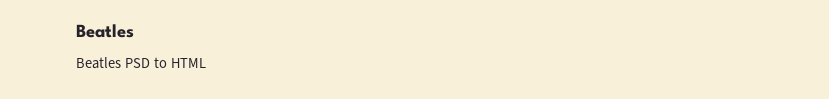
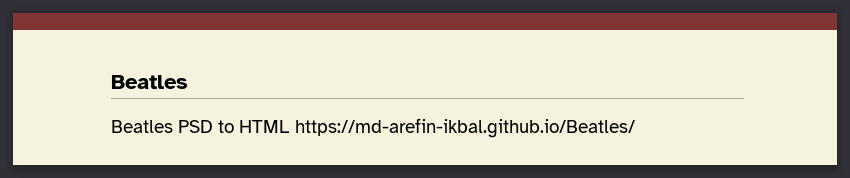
- Beatles PSD to HTML
+ Beatles PSD to HTML https://md-arefin-ikbal.github.io/Beatles/

